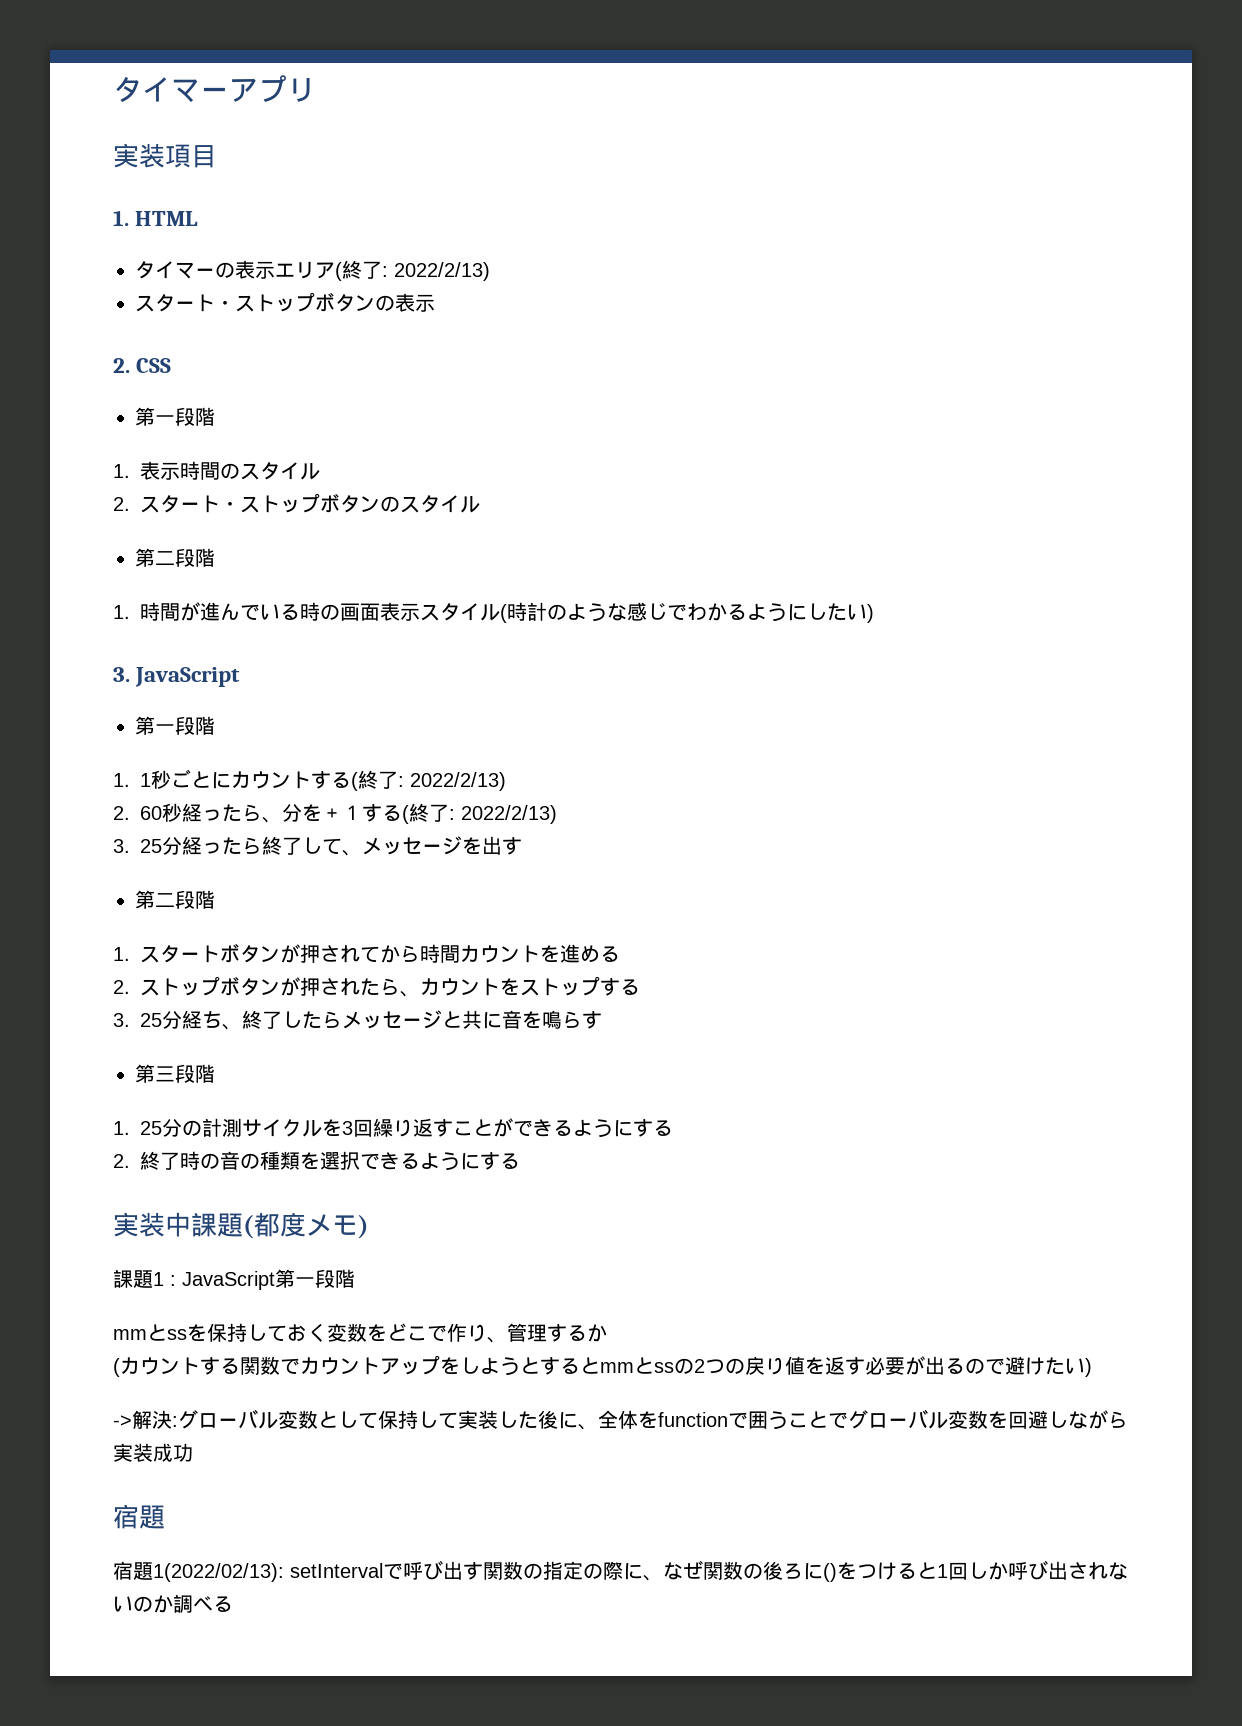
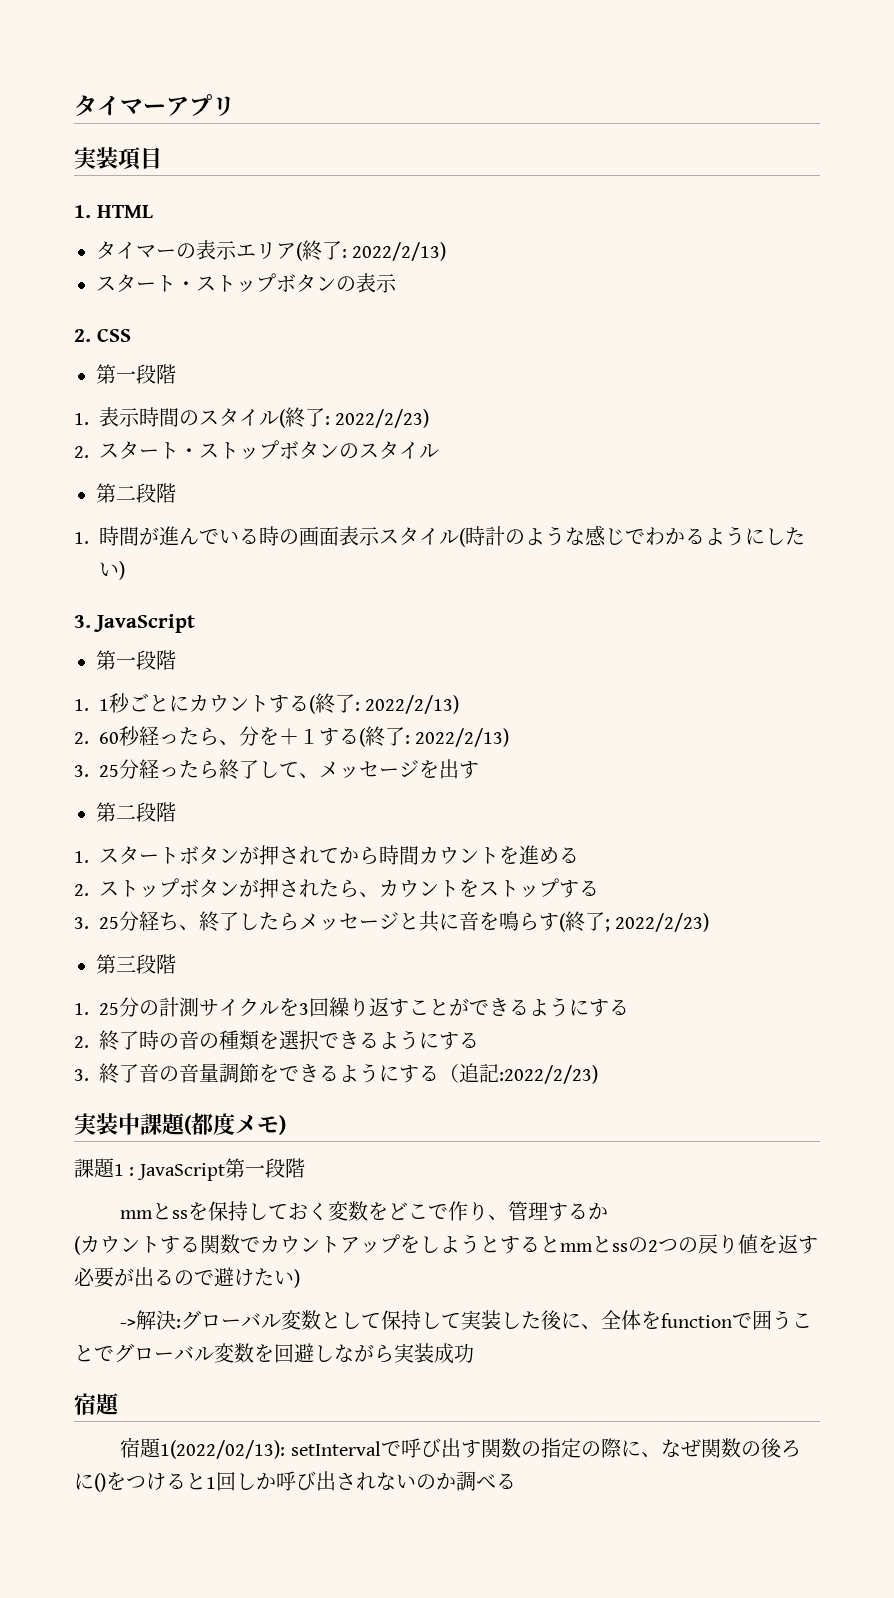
- 1.表示時間のスタイル
+ 1.表示時間のスタイル(終了: 2022/2/23)
- 3. 25分経ち、終了したらメッセージと共に音を鳴らす
+ 3. 25分経ち、終了したらメッセージと共に音を鳴らす(終了; 2022/2/23)
+ 3.終了音の音量調節をできるようにする（追記:2022/2/23)

